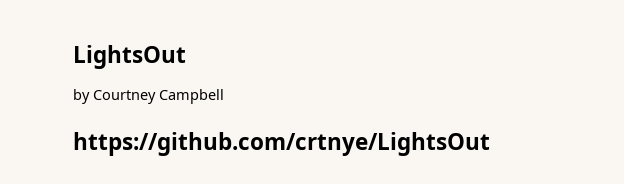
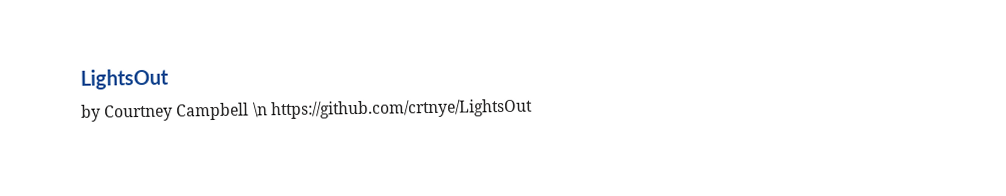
- by Courtney Campbell
- https://github.com/crtnye/LightsOut
+ by Courtney Campbell \n https://github.com/crtnye/LightsOut

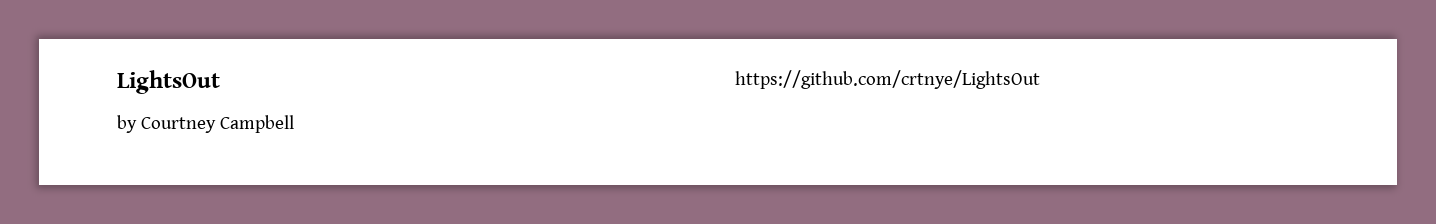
- by Courtney Campbell \n https://github.com/crtnye/LightsOut
+ by Courtney Campbell
+ https://github.com/crtnye/LightsOut

